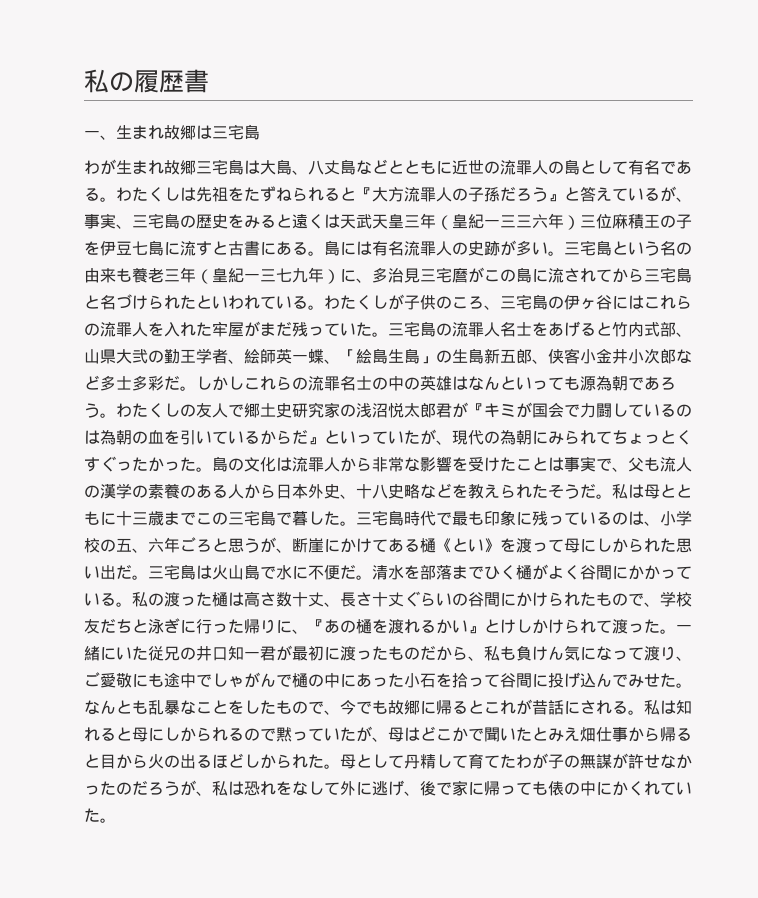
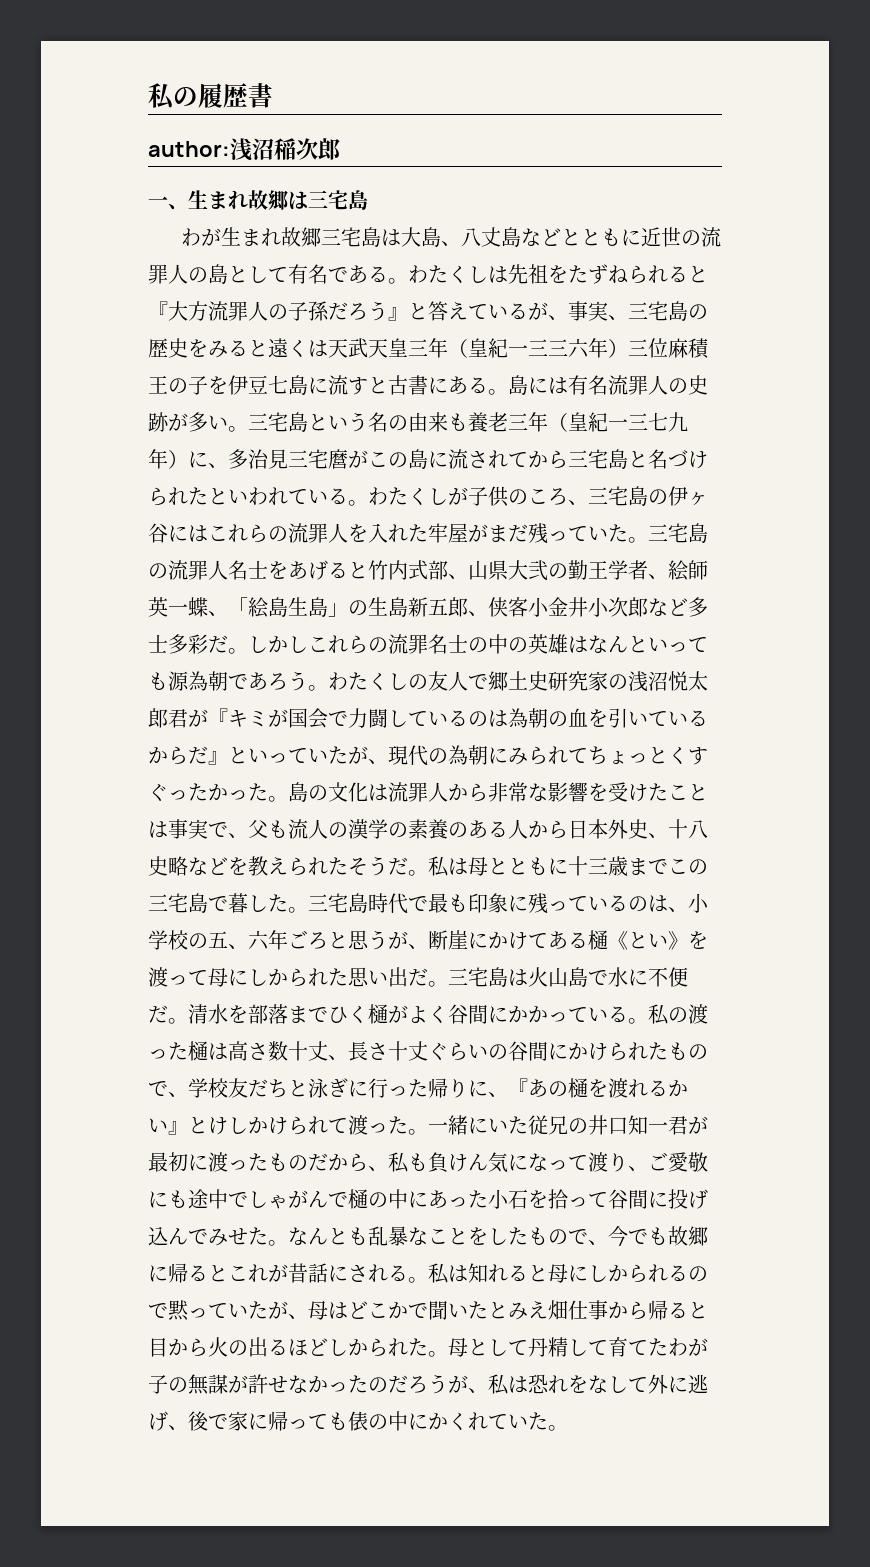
+ author:浅沼稲次郎

